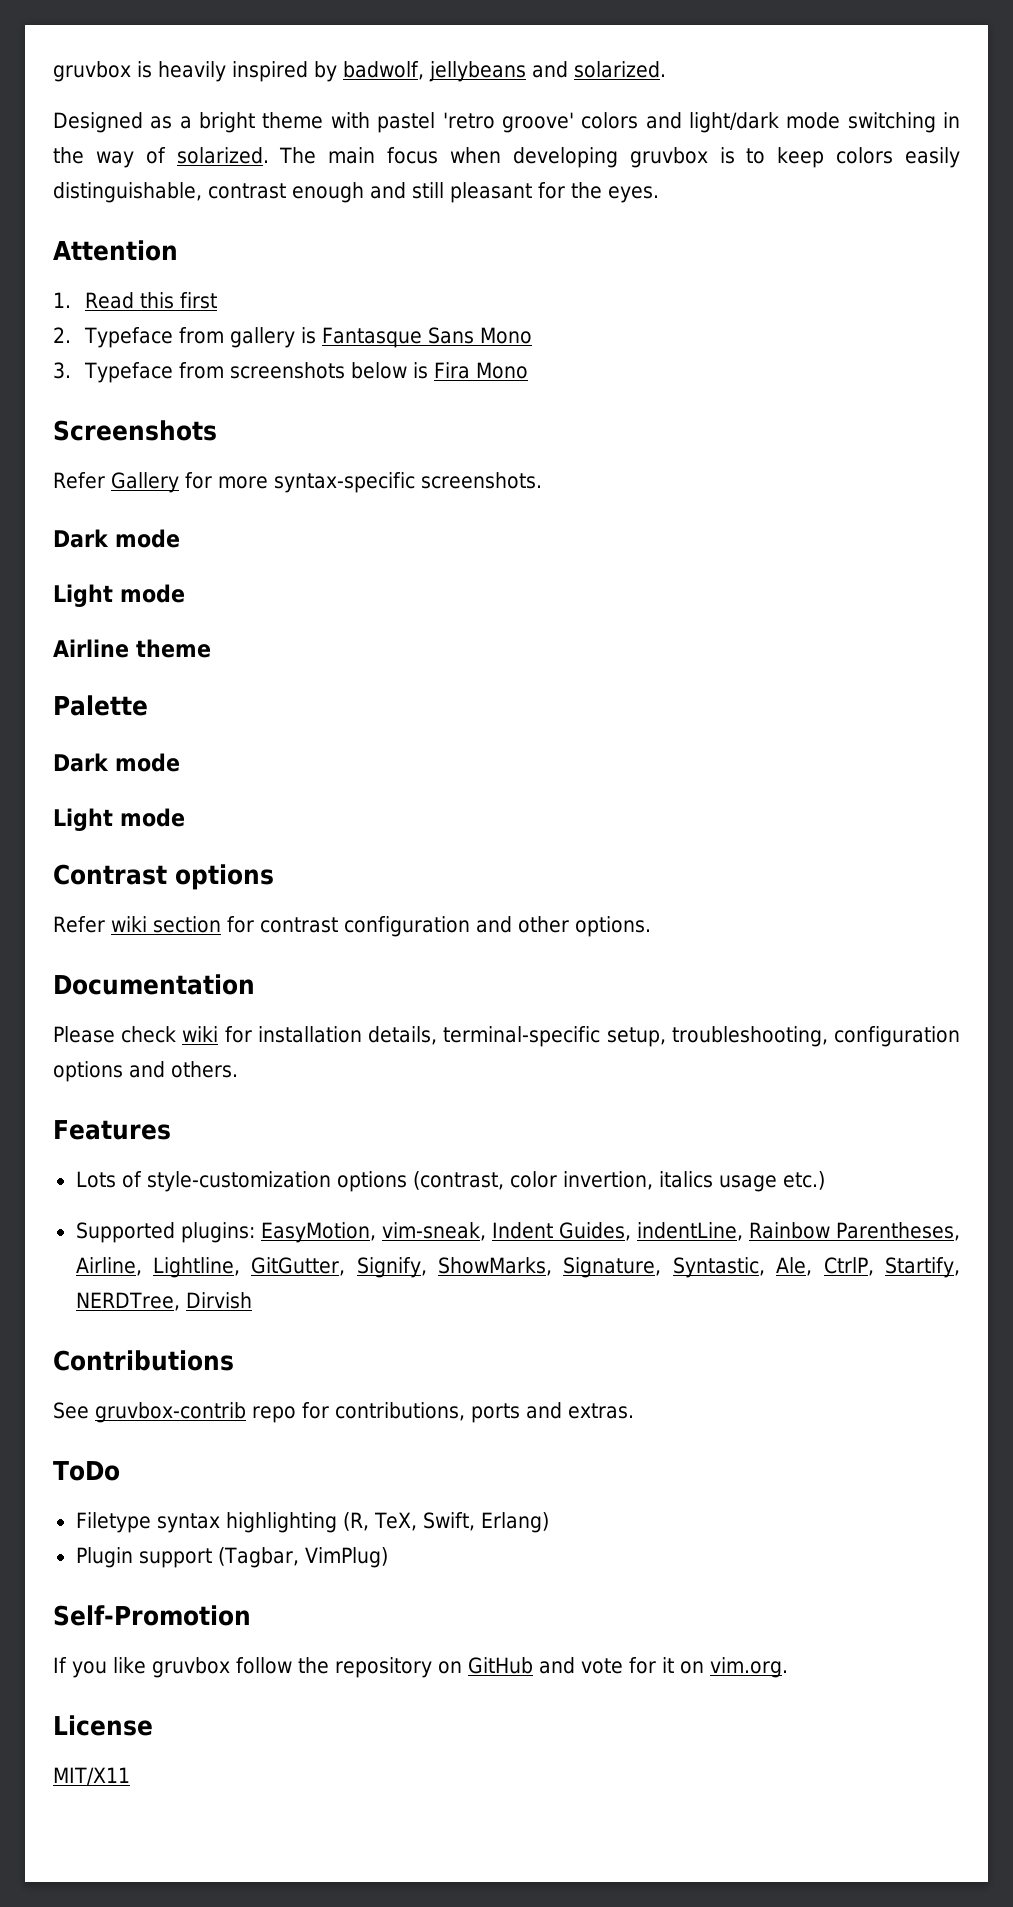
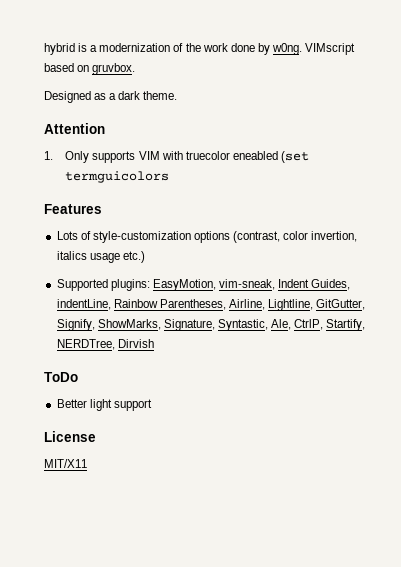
- gruvbox is heavily inspired by badwolf, jellybeans and solarized.
- Designed as a bright theme with pastel 'retro groove' colors and light/dark mode switching in the way of solarized. The main focus when developing gruvbox is to keep colors easily distinguishable, contrast enough and still pleasant for the eyes.
+ hybrid is a modernization of the work done by w0ng. VIMscript based on gruvbox.
+ Designed as a dark theme.
  Attention
- 1. Read this first
- 2. Typeface from gallery is Fantasque Sans Mono
- 3. Typeface from screenshots below is Fira Mono
- Screenshots
- Refer Gallery for more syntax-specific screenshots.
- Dark mode
- Light mode
- Airline theme
- Palette
- Dark mode
- Light mode
- Contrast options
- Refer wiki section for contrast configuration and other options.
- Documentation
- Please check wiki for installation details, terminal-specific setup, troubleshooting, configuration options and others.
+ 1. Only supports VIM with truecolor eneabled (set termguicolors
- Contributions
- See gruvbox-contrib repo for contributions, ports and extras.
  ToDo
- Filetype syntax highlighting (R, TeX, Swift, Erlang)
- Plugin support (Tagbar, VimPlug)
- Self-Promotion
- If you like gruvbox follow the repository on GitHub and vote for it on vim.org.
+ Better light support

